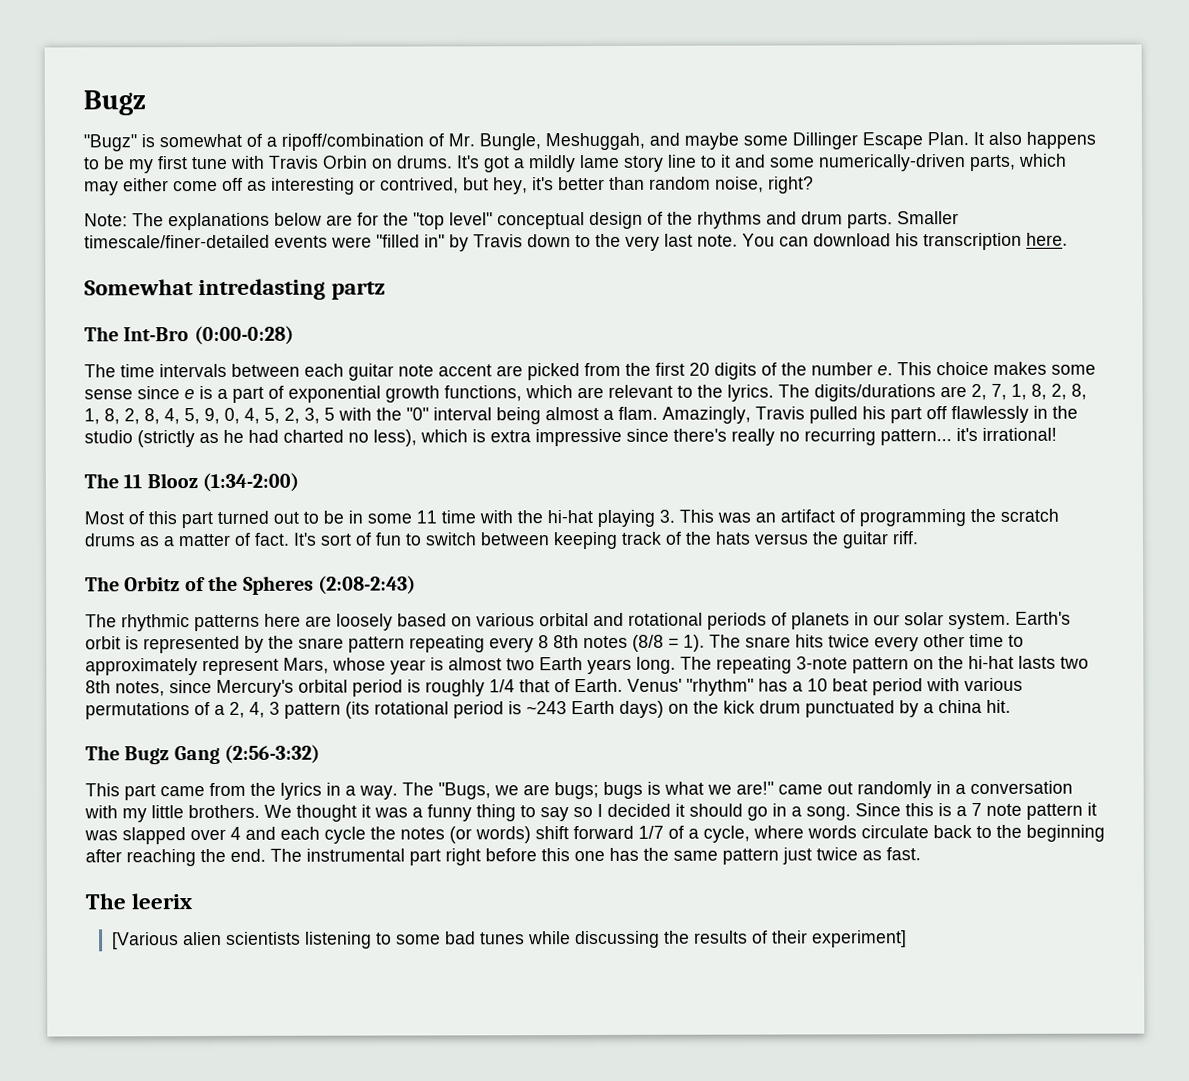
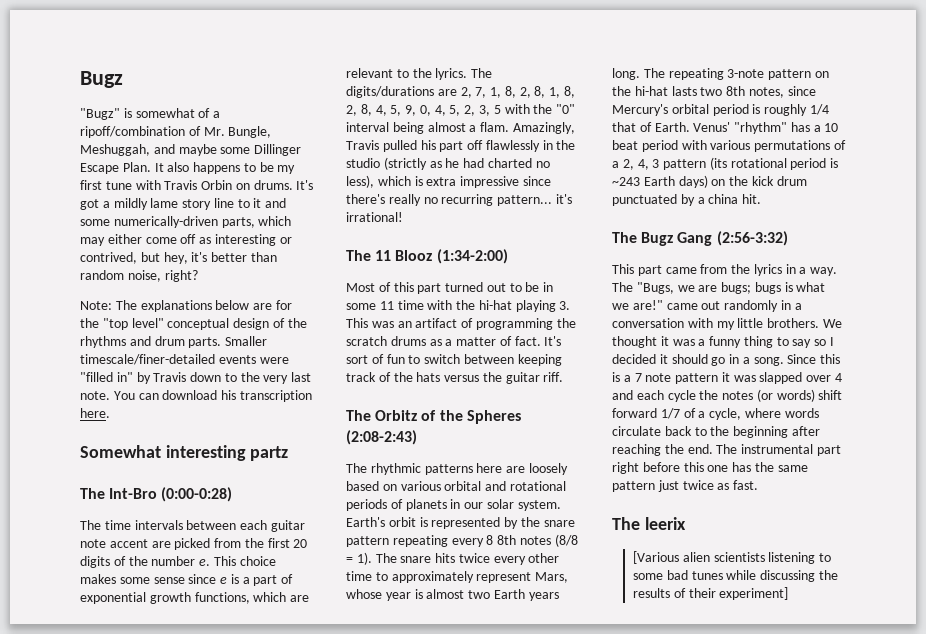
- Somewhat intredasting partz
+ Somewhat interesting partz

